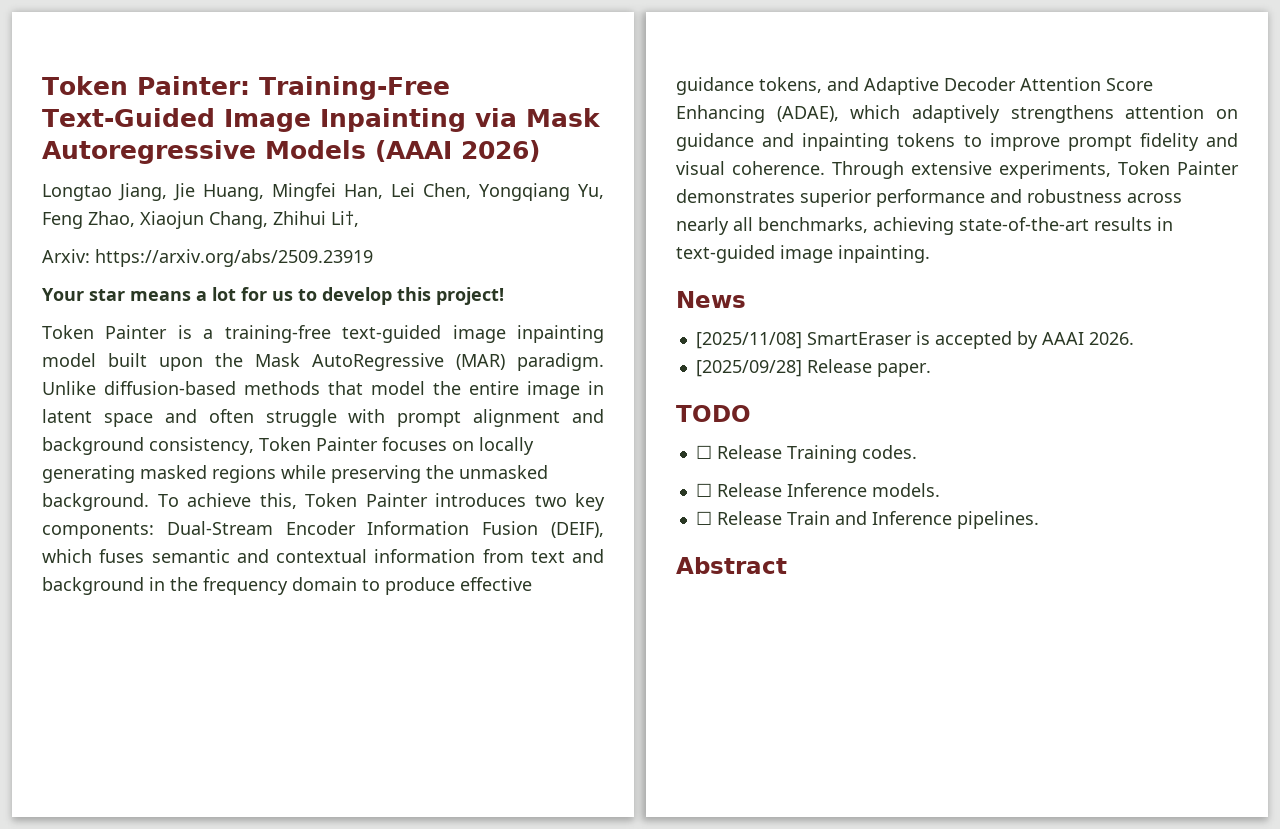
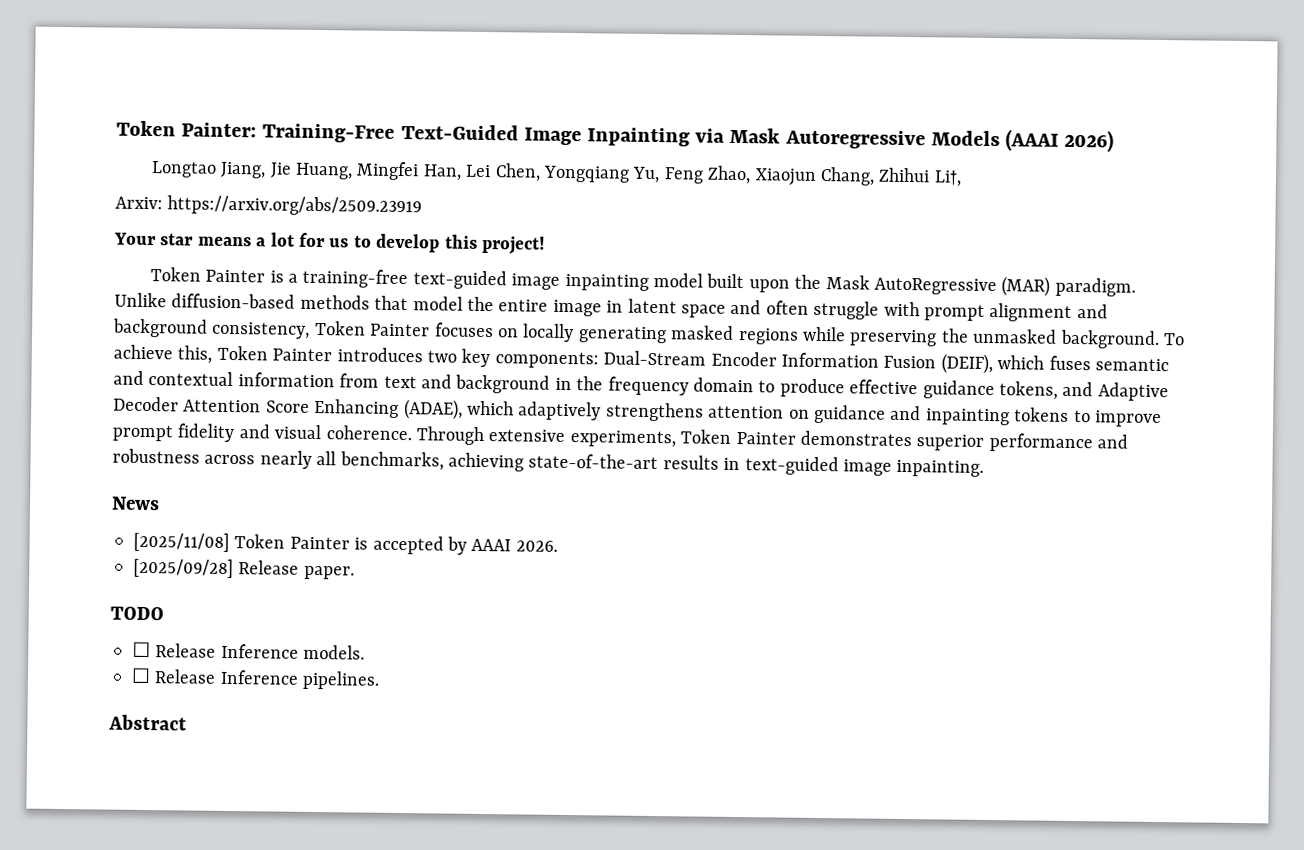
- [2025/11/08] SmartEraser is accepted by AAAI 2026.
+ [2025/11/08] Token Painter is accepted by AAAI 2026.
- ☐ Release Training codes.
- ☐ Release Train and Inference pipelines.
+ ☐ Release Inference pipelines.

